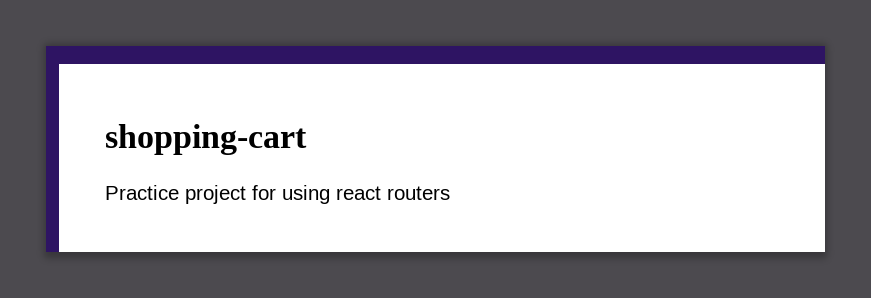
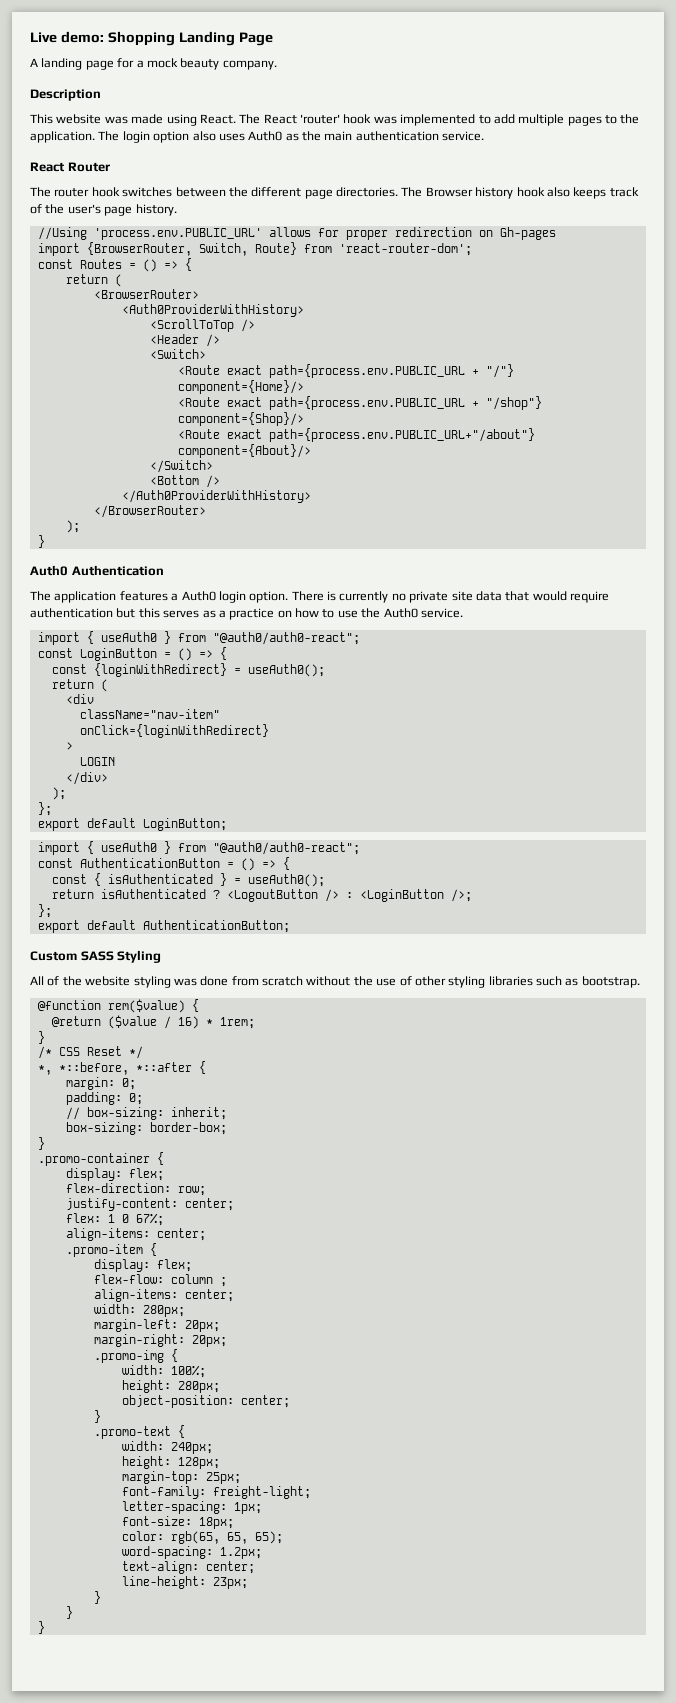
- shopping-cart
- Practice project for using react routers
+ Live demo: Shopping Landing Page
+ A landing page for a mock beauty company.
+ Description
+ This website was made using React. The React 'router' hook was implemented to add multiple pages to the application. The login option also uses Auth0 as the main authentication service.
+ React Router
+ The router hook switches between the different page directories. The Browser history hook also keeps track of the user's page history.
+ //Using 'process.env.PUBLIC_URL' allows for proper redirection on Gh-pages
+ import {BrowserRouter, Switch, Route} from 'react-router-dom';
+ const Routes = () => {
+ return (
+ <BrowserRouter>
+ <Auth0ProviderWithHistory>
+ <ScrollToTop />
+ <Header />
+ <Switch>
+ <Route exact path={process.env.PUBLIC_URL + "/"} component={Home}/>
+ <Route exact path={process.env.PUBLIC_URL + "/shop"} component={Shop}/>
+ <Route exact path={process.env.PUBLIC_URL+"/about"} component={About}/>
+ </Switch>
+ <Bottom />
+ </Auth0ProviderWithHistory>
+ </BrowserRouter>
+ );
+ }
+ Auth0 Authentication
+ The application features a Auth0 login option. There is currently no private site data that would require authentication but this serves as a practice on how to use the Auth0 service.
+ import { useAuth0 } from "@auth0/auth0-react";
+ const LoginButton = () => {
+ const {loginWithRedirect} = useAuth0();
+ return (
+ <div
+ className="nav-item"
+ onClick={loginWithRedirect}
+ >
+ LOGIN
+ </div>
+ );
+ };
+ export default LoginButton;
+ import { useAuth0 } from "@auth0/auth0-react";
+ const AuthenticationButton = () => {
+ const { isAuthenticated } = useAuth0();
+ return isAuthenticated ? <LogoutButton /> : <LoginButton />;
+ };
+ export default AuthenticationButton;
+ Custom SASS Styling
+ All of the website styling was done from scratch without the use of other styling libraries such as bootstrap.
+ @function rem($value) {
+ @return ($value / 16) * 1rem;
+ }
+ /* CSS Reset */
+ *, *::before, *::after {
+ margin: 0;
+ padding: 0;
+ // box-sizing: inherit;
+ box-sizing: border-box;
+ }
+ .promo-container {
+ display: flex;
+ flex-direction: row;
+ justify-content: center;
+ flex: 1 0 67%;
+ align-items: center;
+ .promo-item {
+ display: flex;
+ flex-flow: column ;
+ align-items: center;
+ width: 280px;
+ margin-left: 20px;
+ margin-right: 20px;
+ .promo-img {
+ width: 100%;
+ height: 280px;
+ object-position: center;
+ }
+ .promo-text {
+ width: 240px;
+ height: 128px;
+ margin-top: 25px;
+ font-family: freight-light;
+ letter-spacing: 1px;
+ font-size: 18px;
+ color: rgb(65, 65, 65);
+ word-spacing: 1.2px;
+ text-align: center;
+ line-height: 23px;
+ }
+ }
+ }

